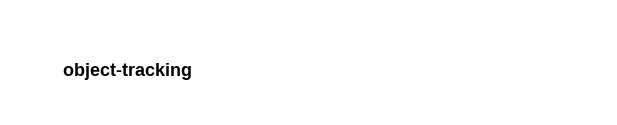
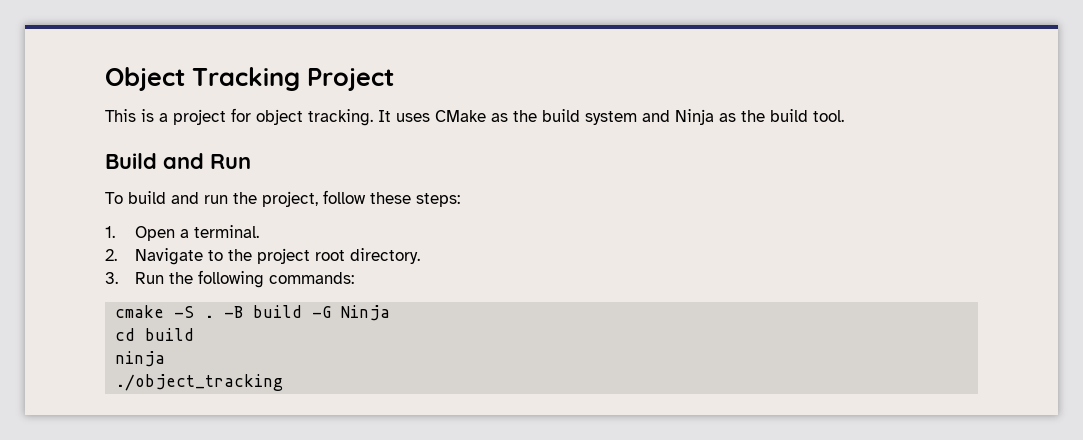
- object-tracking
+ Object Tracking Project
+ This is a project for object tracking. It uses CMake as the build system and Ninja as the build tool.
+ Build and Run
+ To build and run the project, follow these steps:
+ 1. Open a terminal.
+ 2. Navigate to the project root directory.
+ 3. Run the following commands:
+ cmake -S . -B build -G Ninja
+ cd build
+ ninja
+ ./object_tracking

